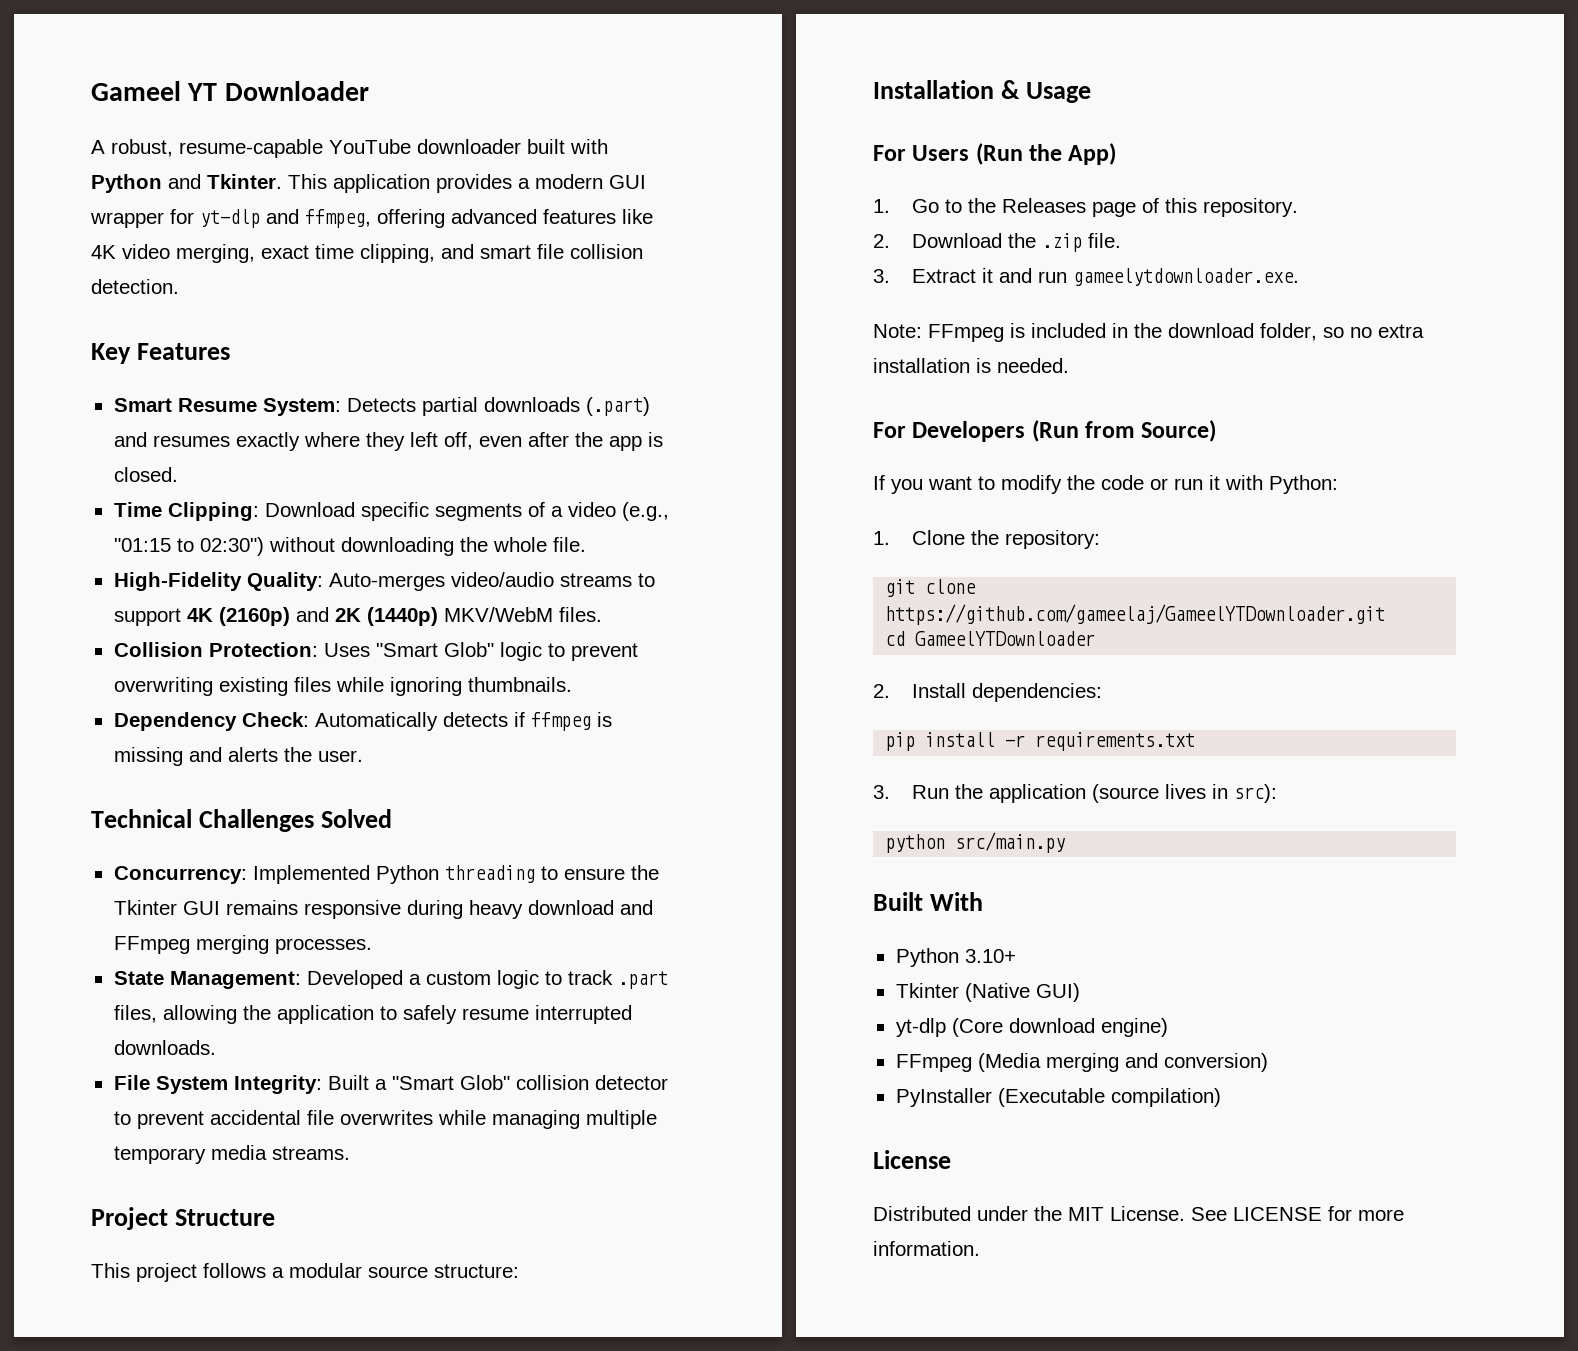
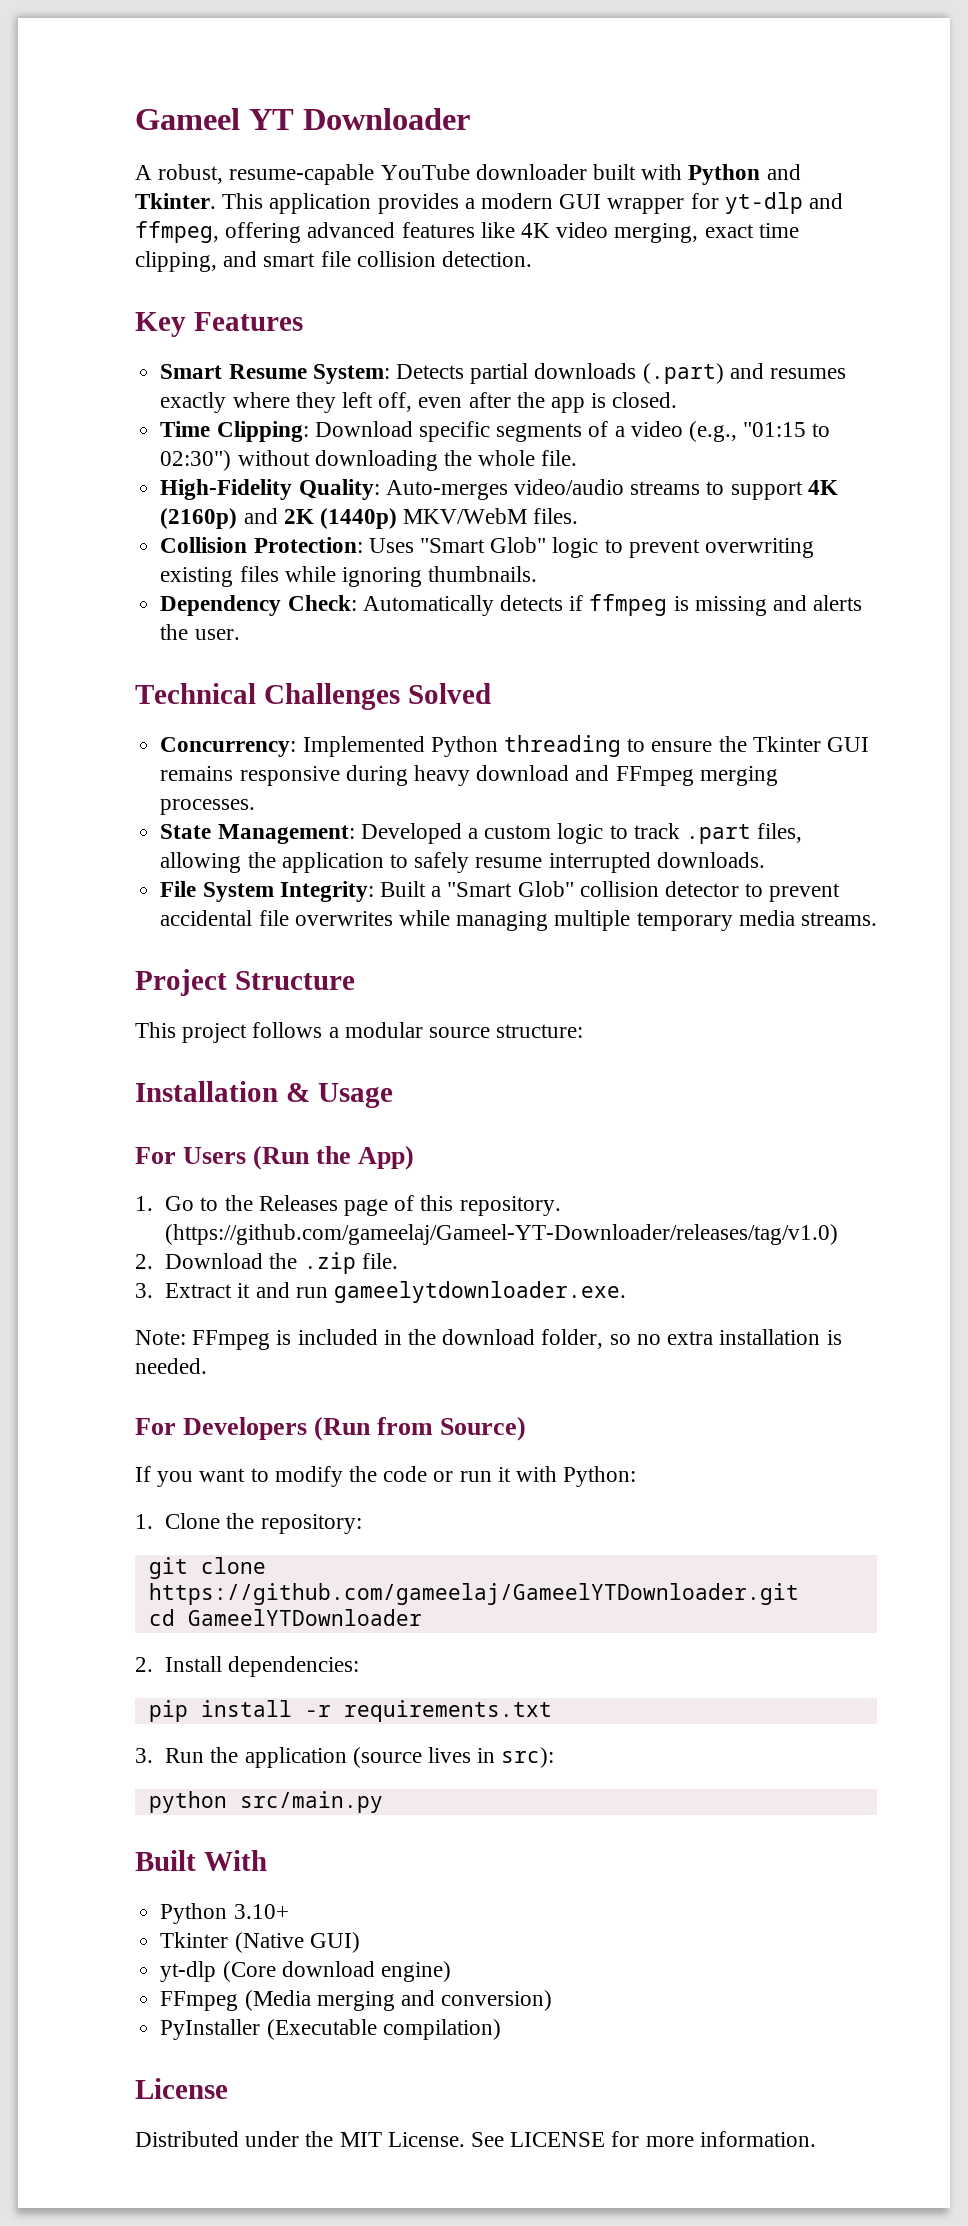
+ (https://github.com/gameelaj/Gameel-YT-Downloader/releases/tag/v1.0)

